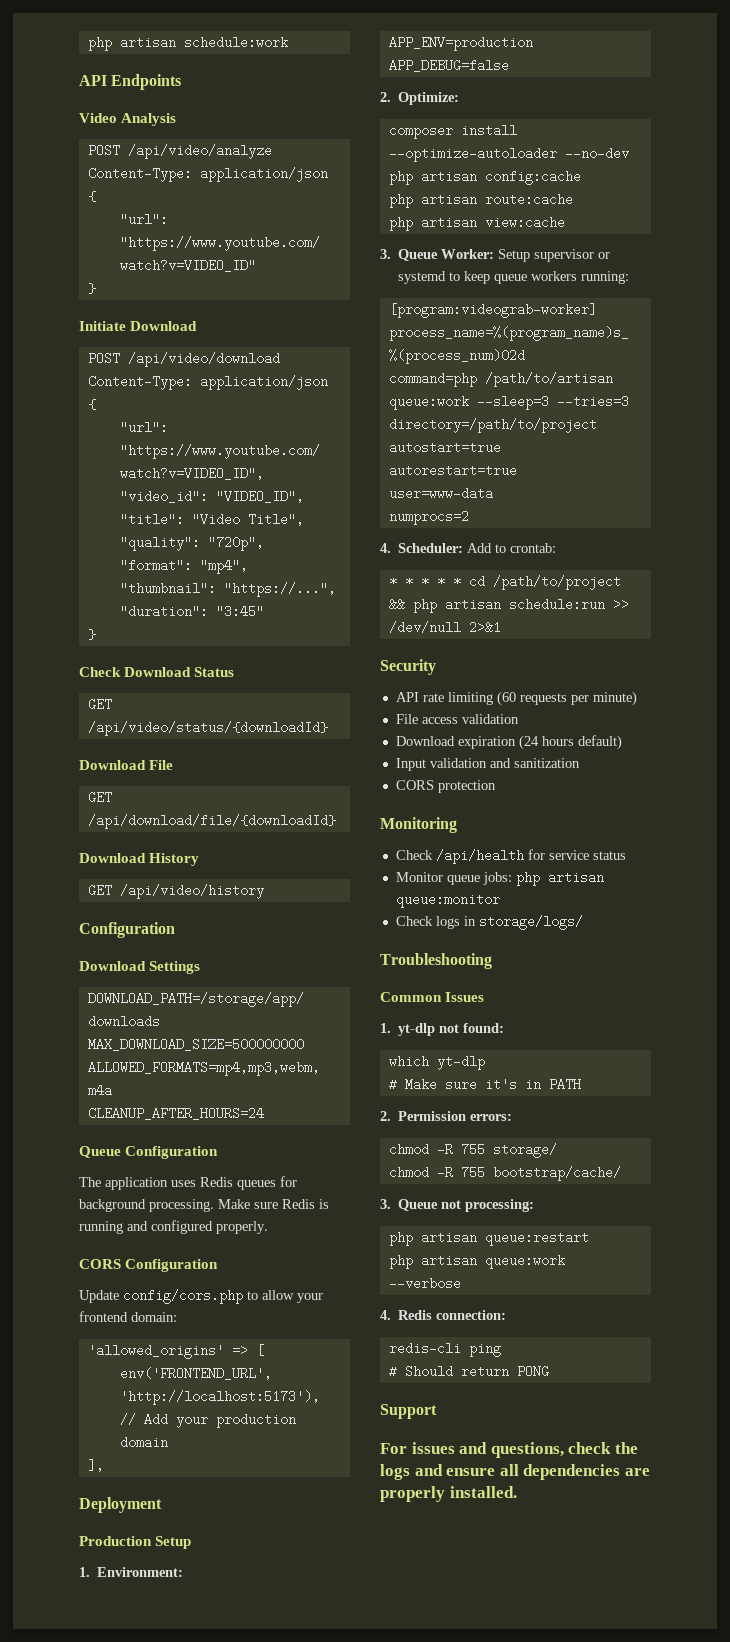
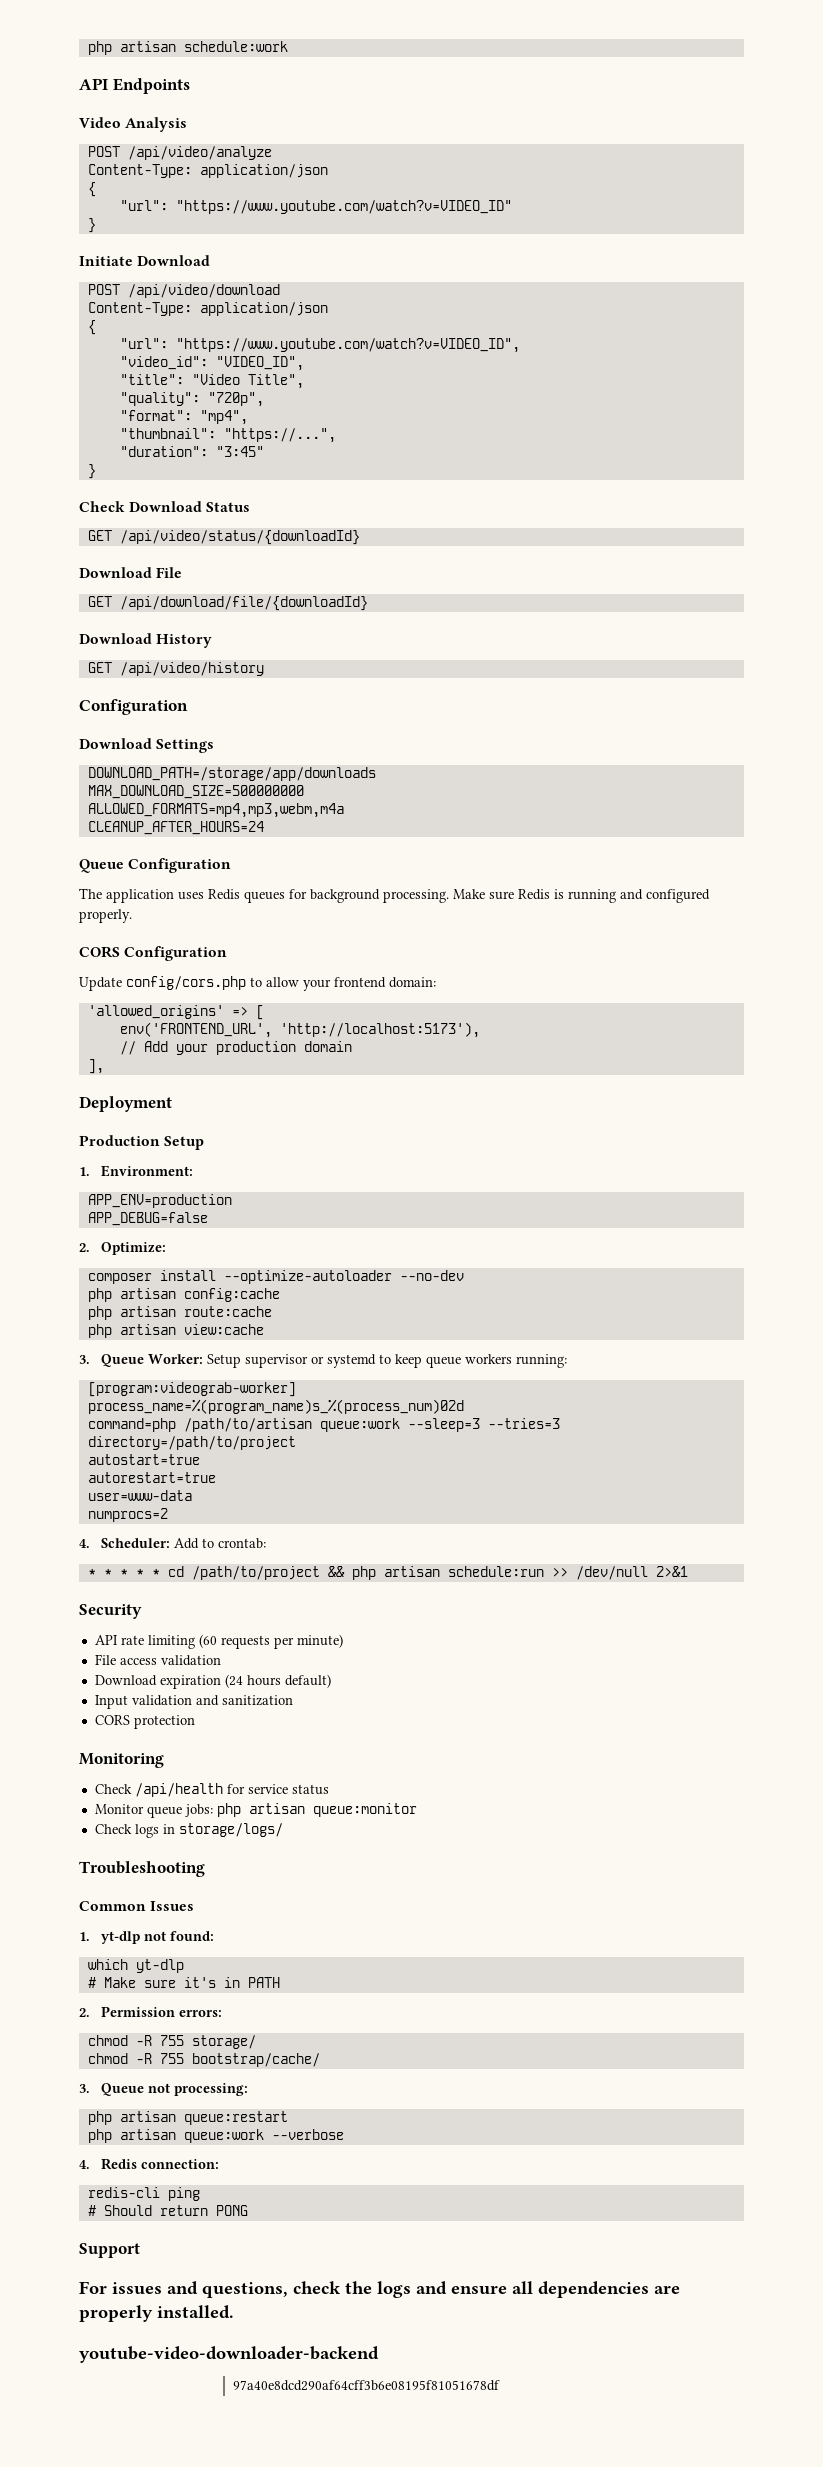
+ youtube-video-downloader-backend
+ 97a40e8dcd290af64cff3b6e08195f81051678df

